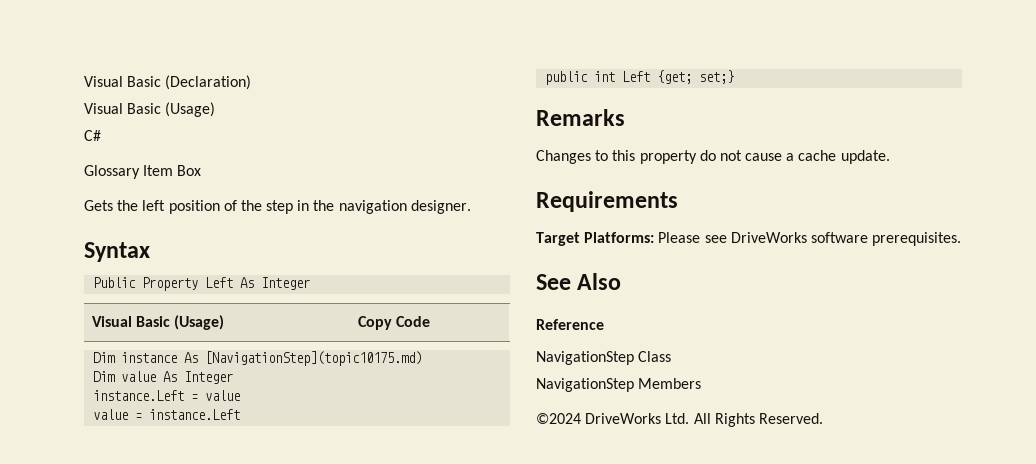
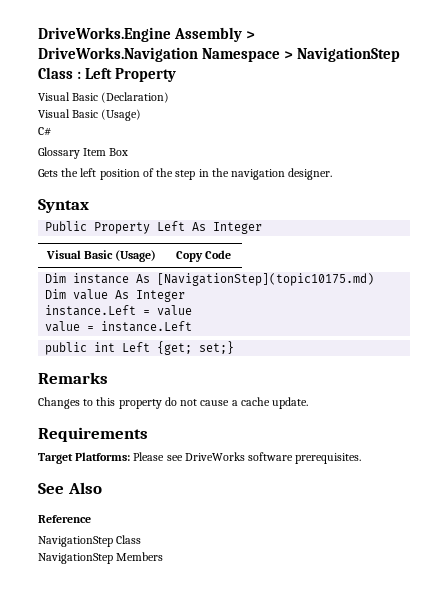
+ DriveWorks.Engine Assembly > DriveWorks.Navigation Namespace > NavigationStep Class : Left Property
- ©2024 DriveWorks Ltd. All Rights Reserved.

